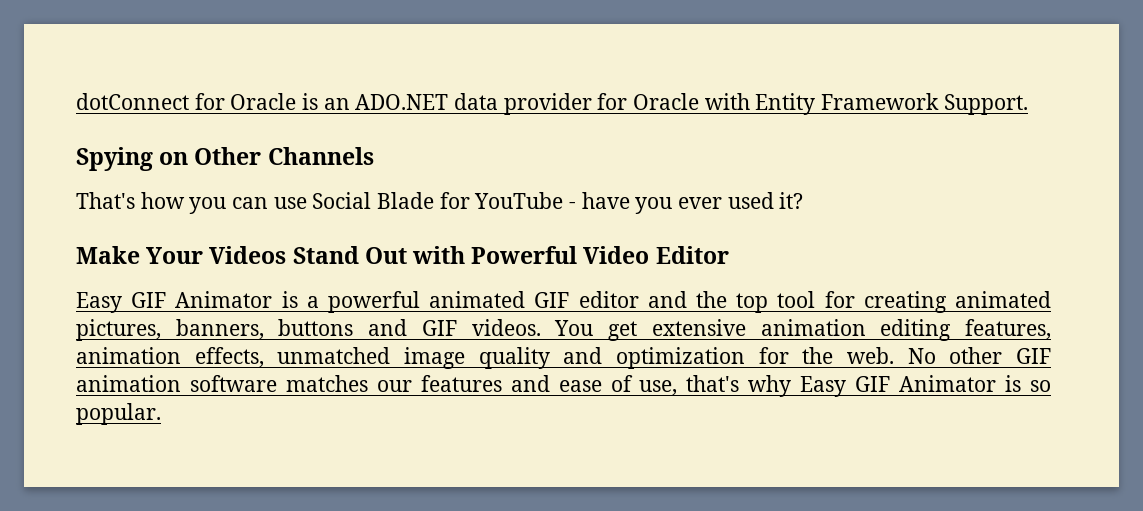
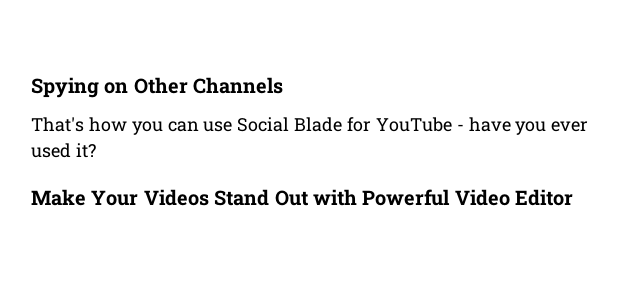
- dotConnect for Oracle is an ADO.NET data provider for Oracle with Entity Framework Support.
- Easy GIF Animator is a powerful animated GIF editor and the top tool for creating animated pictures, banners, buttons and GIF videos. You get extensive animation editing features, animation effects, unmatched image quality and optimization for the web. No other GIF animation software matches our features and ease of use, that's why Easy GIF Animator is so popular.

